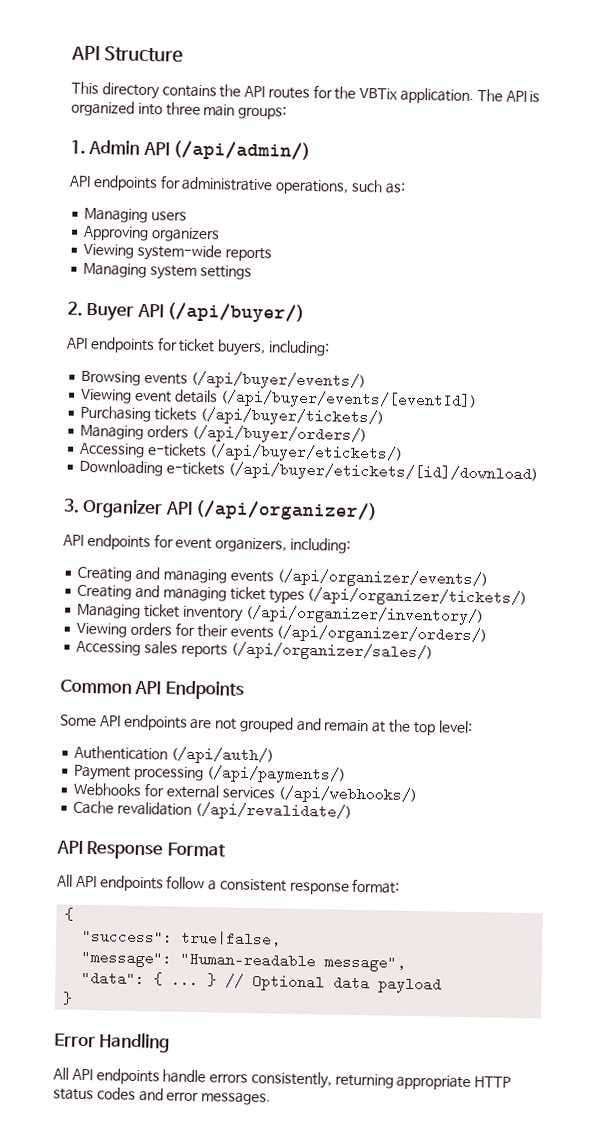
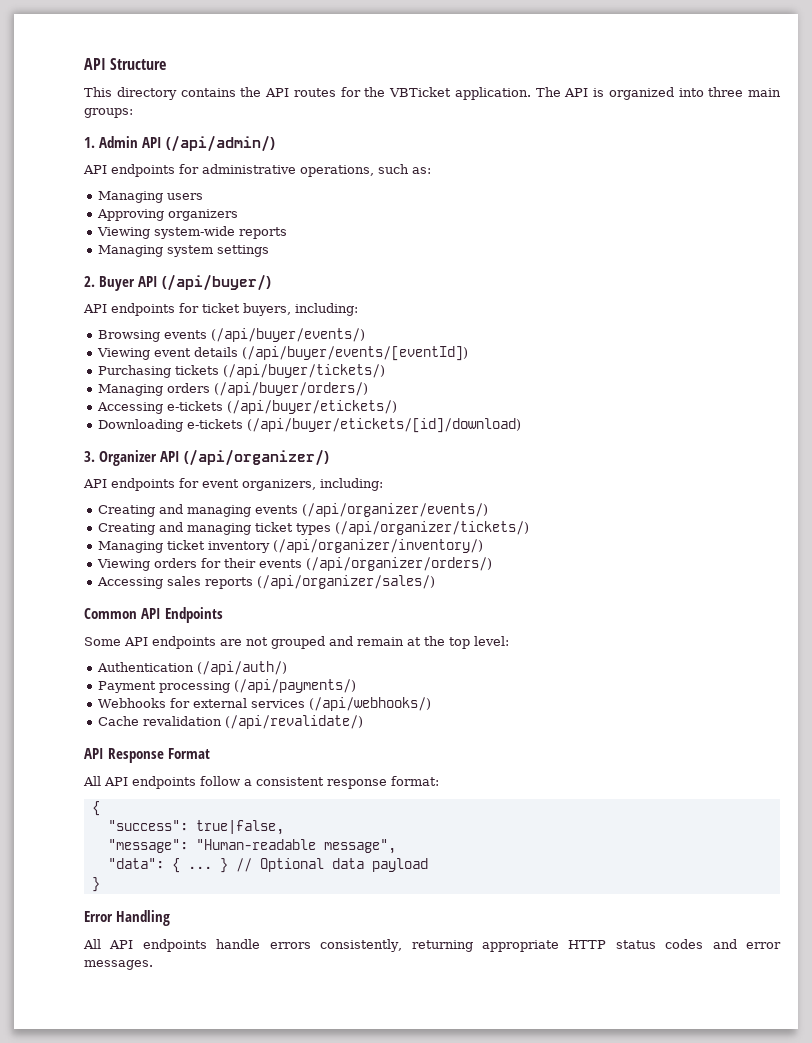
- This directory contains the API routes for the VBTix application.
+ This directory contains the API routes for the VBTicket application.

